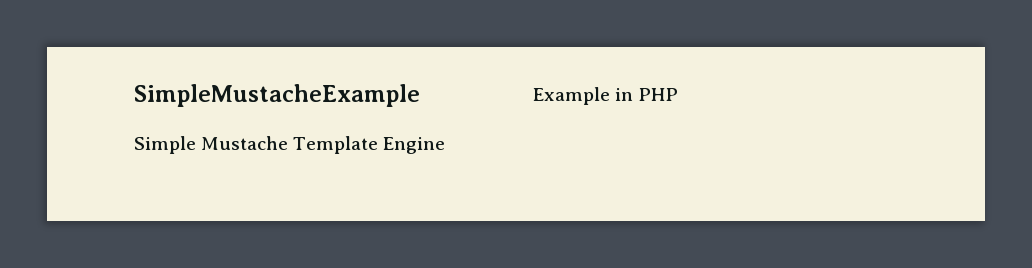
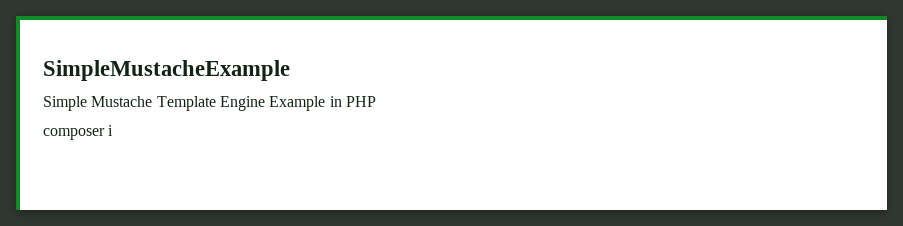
+ composer i

